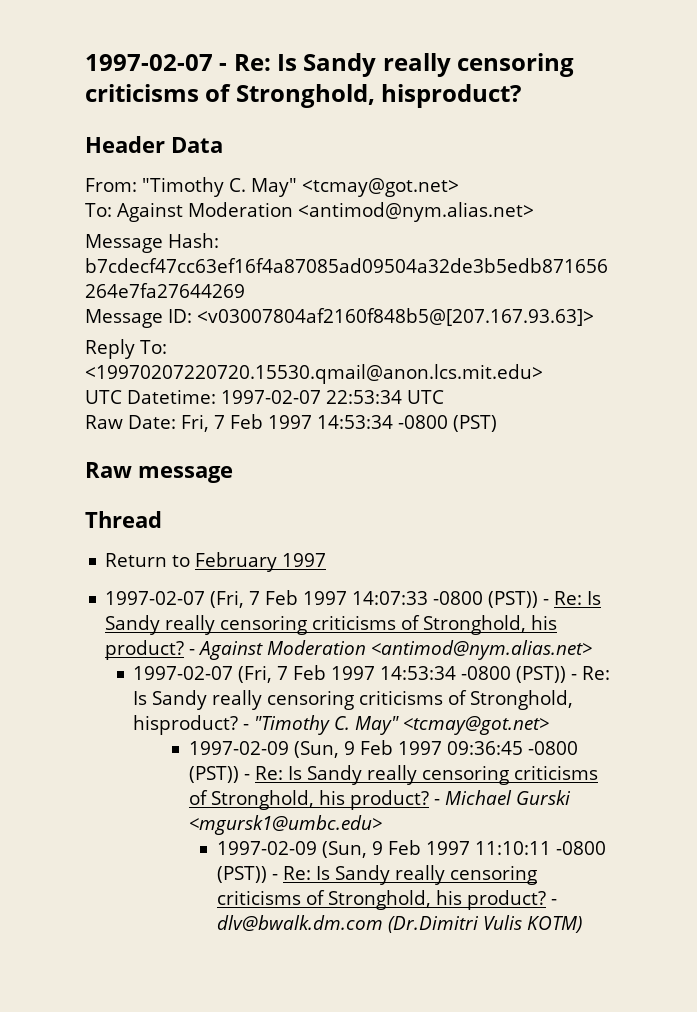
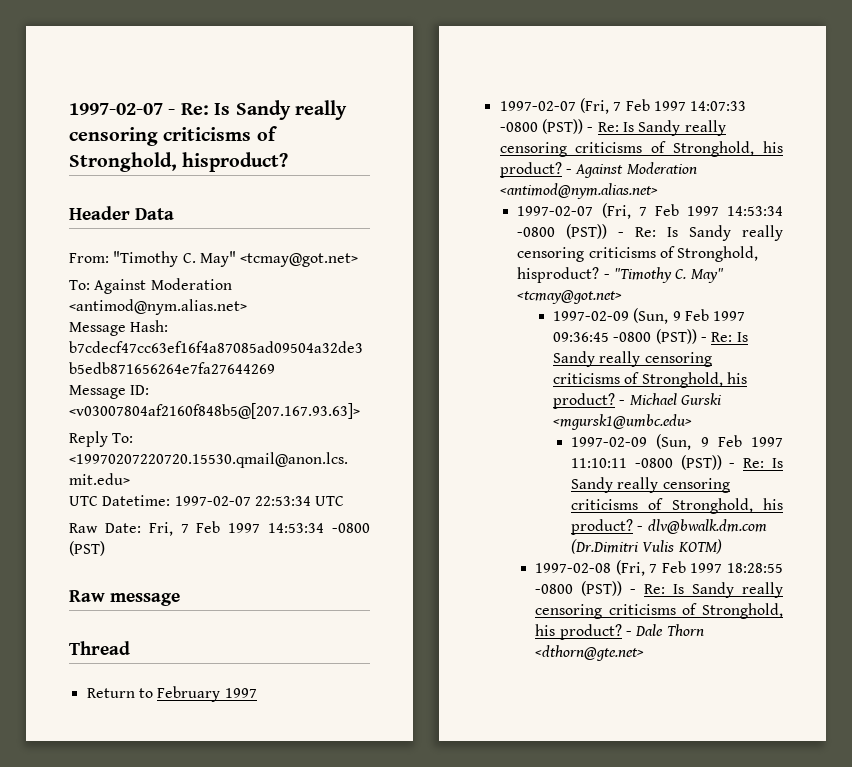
+ 1997-02-08 (Fri, 7 Feb 1997 18:28:55 -0800 (PST)) - Re: Is Sandy really censoring criticisms of Stronghold, his product? - Dale Thorn <dthorn@gte.net>

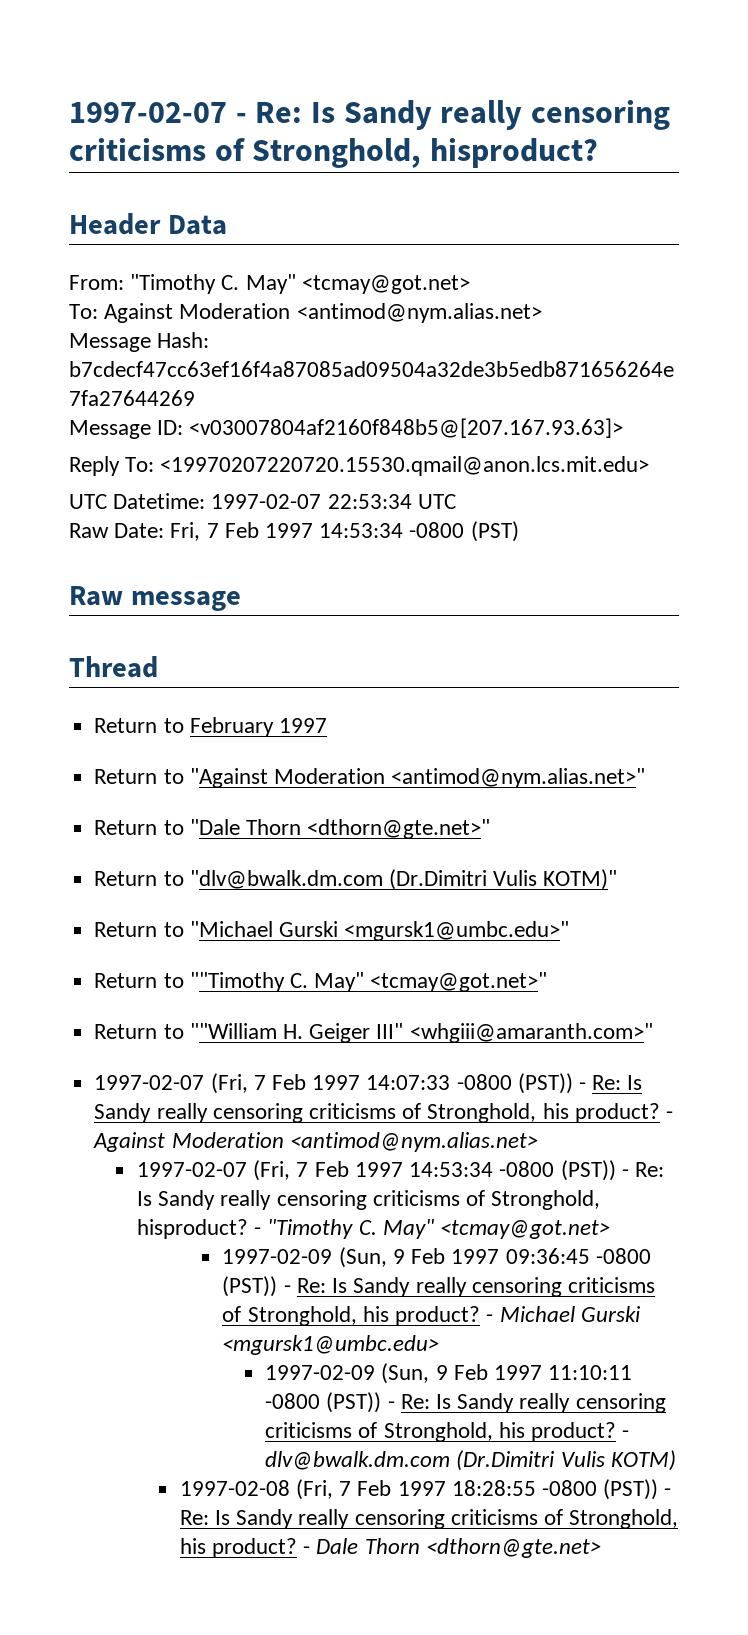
+ Return to "Against Moderation <antimod@nym.alias.net>"
+ Return to "Dale Thorn <dthorn@gte.net>"
+ Return to "dlv@bwalk.dm.com (Dr.Dimitri Vulis KOTM)"
+ Return to "Michael Gurski <mgursk1@umbc.edu>"
+ Return to ""Timothy C. May" <tcmay@got.net>"
+ Return to ""William H. Geiger III" <whgiii@amaranth.com>"

